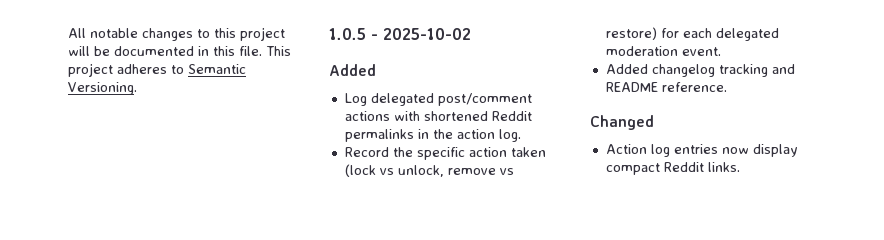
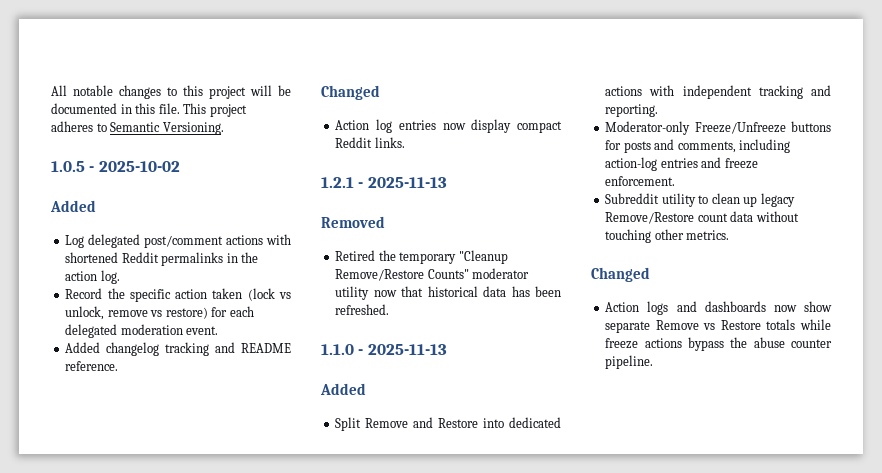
+ 1.2.1 - 2025-11-13
+ Removed
+ Retired the temporary "Cleanup Remove/Restore Counts" moderator utility now that historical data has been refreshed.
+ 1.1.0 - 2025-11-13
+ Added
+ Split Remove and Restore into dedicated actions with independent tracking and reporting.
+ Moderator-only Freeze/Unfreeze buttons for posts and comments, including action-log entries and freeze enforcement.
+ Subreddit utility to clean up legacy Remove/Restore count data without touching other metrics.
+ Changed
+ Action logs and dashboards now show separate Remove vs Restore totals while freeze actions bypass the abuse counter pipeline.

